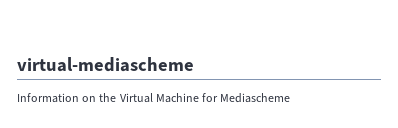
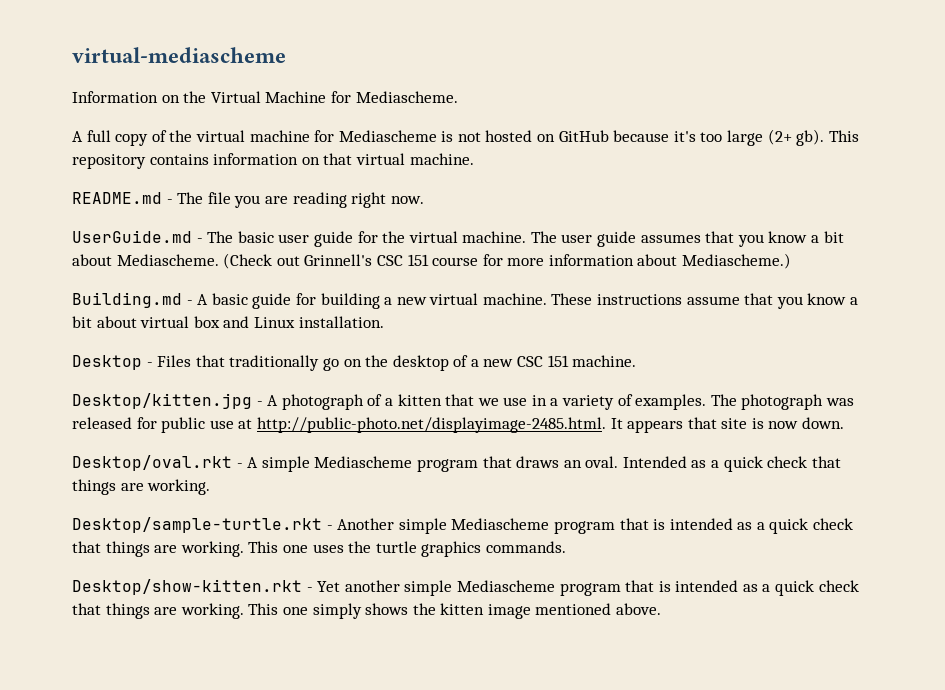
- Information on the Virtual Machine for Mediascheme
+ Information on the Virtual Machine for Mediascheme.
+ A full copy of the virtual machine for Mediascheme is not hosted on GitHub because it's too large (2+ gb). This repository contains information on that virtual machine.
+ README.md - The file you are reading right now.
+ UserGuide.md - The basic user guide for the virtual machine. The user guide assumes that you know a bit about Mediascheme. (Check out Grinnell's CSC 151 course for more information about Mediascheme.)
+ Building.md - A basic guide for building a new virtual machine. These instructions assume that you know a bit about virtual box and Linux installation.
+ Desktop - Files that traditionally go on the desktop of a new CSC 151 machine.
+ Desktop/kitten.jpg - A photograph of a kitten that we use in a variety of examples. The photograph was released for public use at http://public-photo.net/displayimage-2485.html. It appears that site is now down.
+ Desktop/oval.rkt - A simple Mediascheme program that draws an oval. Intended as a quick check that things are working.
+ Desktop/sample-turtle.rkt - Another simple Mediascheme program that is intended as a quick check that things are working. This one uses the turtle graphics commands.
+ Desktop/show-kitten.rkt - Yet another simple Mediascheme program that is intended as a quick check that things are working. This one simply shows the kitten image mentioned above.

